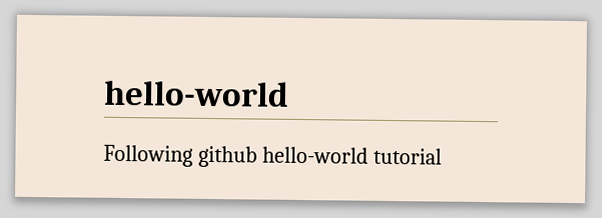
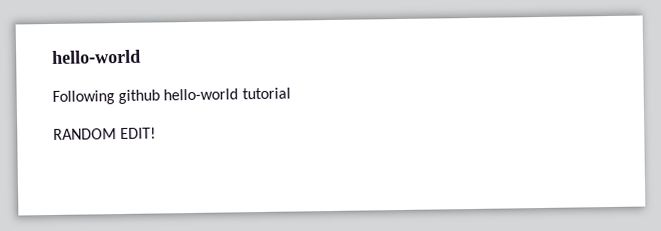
+ RANDOM EDIT!

